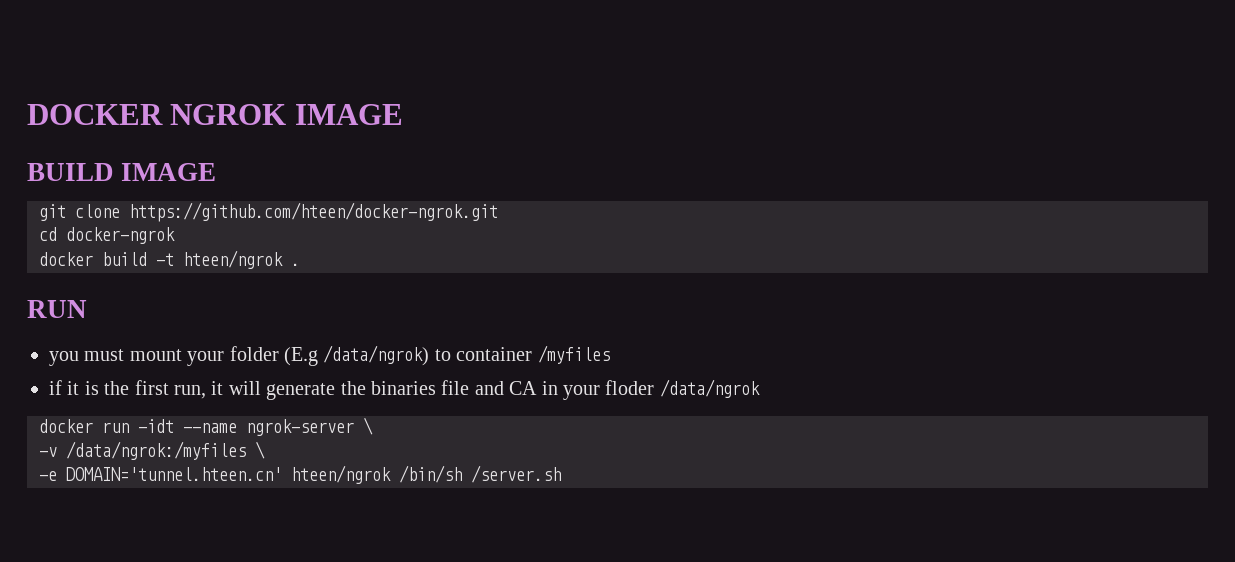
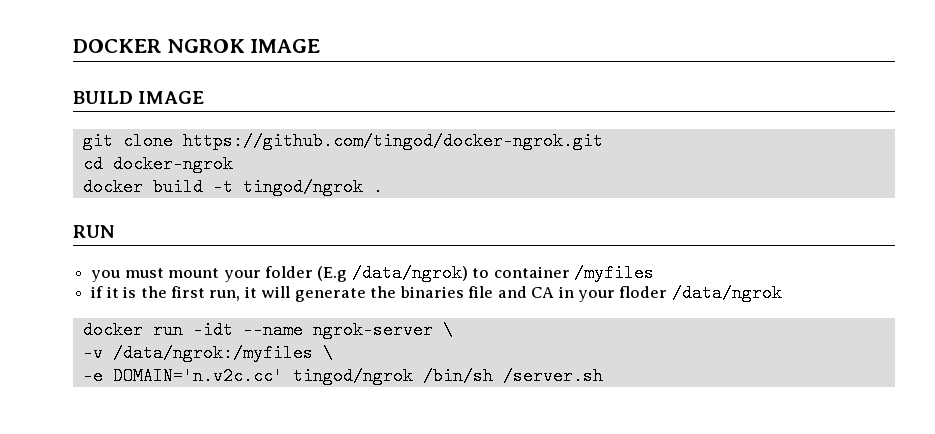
- git clone https://github.com/hteen/docker-ngrok.git
+ git clone https://github.com/tingod/docker-ngrok.git
- docker build -t hteen/ngrok .
+ docker build -t tingod/ngrok .
- -e DOMAIN='tunnel.hteen.cn' hteen/ngrok /bin/sh /server.sh
+ -e DOMAIN='n.v2c.cc' tingod/ngrok /bin/sh /server.sh

